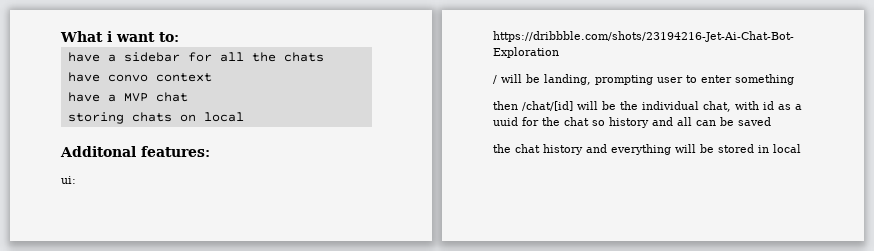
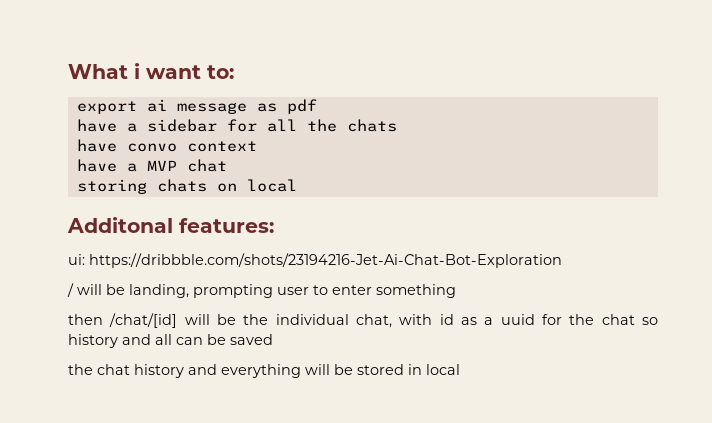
+ export ai message as pdf

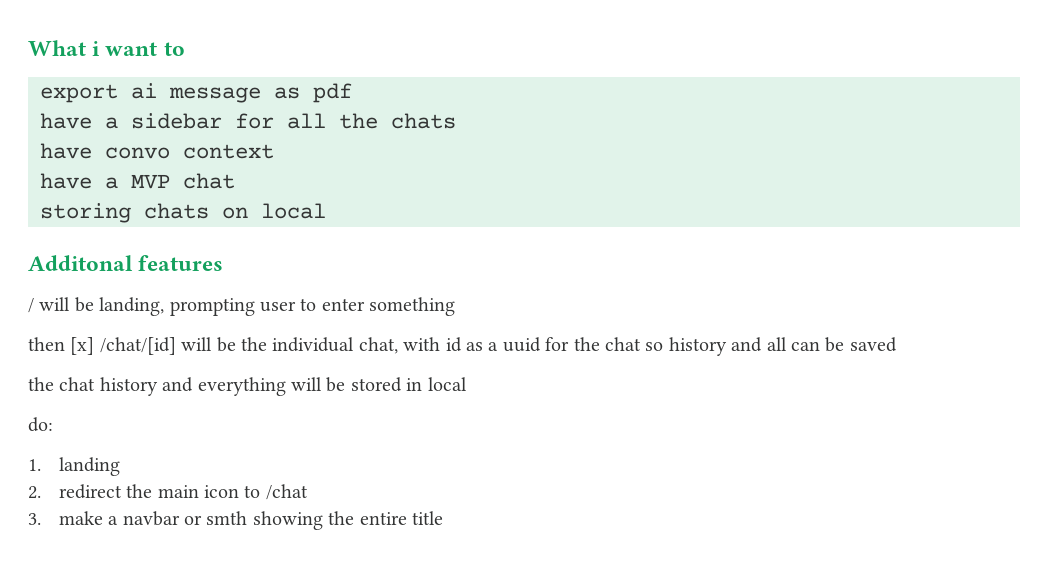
- What i want to:
+ What i want to
- Additonal features:
- ui: https://dribbble.com/shots/23194216-Jet-Ai-Chat-Bot-Exploration
+ Additonal features
- then /chat/[id] will be the individual chat, with id as a uuid for the chat so history and all can be saved
+ then [x] /chat/[id] will be the individual chat, with id as a uuid for the chat so history and all can be saved
+ do:
+ 1. landing
+ 2. redirect the main icon to /chat
+ 3. make a navbar or smth showing the entire title

